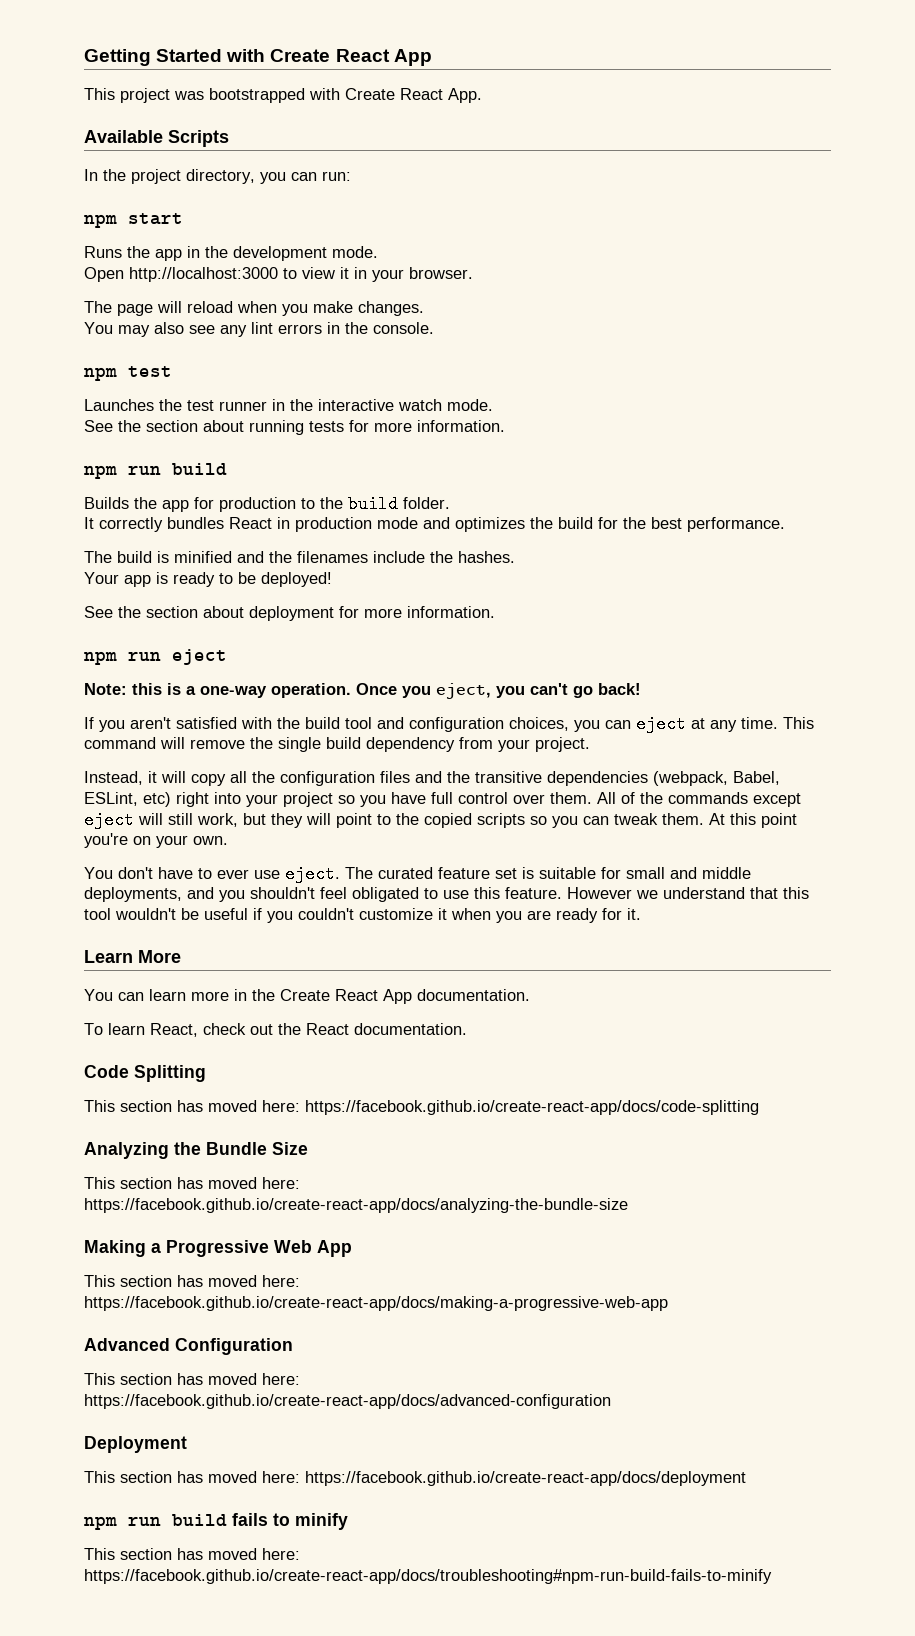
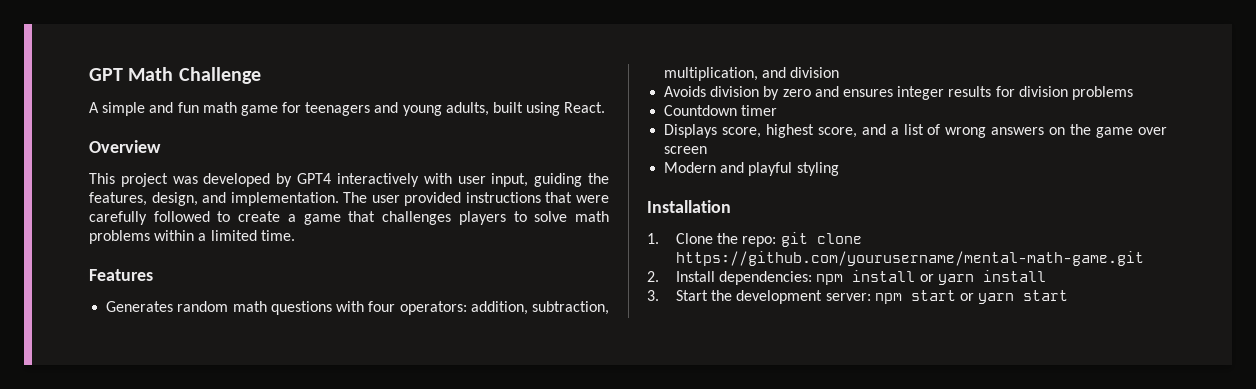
- Getting Started with Create React App
- This project was bootstrapped with Create React App.
- Available Scripts
- In the project directory, you can run:
- npm start
- Runs the app in the development mode.
- Open http://localhost:3000 to view it in your browser.
- The page will reload when you make changes.
- You may also see any lint errors in the console.
- npm test
- Launches the test runner in the interactive watch mode.
- See the section about running tests for more information.
- npm run build
- Builds the app for production to the build folder.
- It correctly bundles React in production mode and optimizes the build for the best performance.
- The build is minified and the filenames include the hashes.
- Your app is ready to be deployed!
- See the section about deployment for more information.
- npm run eject
- Note: this is a one-way operation. Once you eject, you can't go back!
- If you aren't satisfied with the build tool and configuration choices, you can eject at any time. This command will remove the single build dependency from your project.
- Instead, it will copy all the configuration files and the transitive dependencies (webpack, Babel, ESLint, etc) right into your project so you have full control over them. All of the commands except eject will still work, but they will point to the copied scripts so you can tweak them. At this point you're on your own.
- You don't have to ever use eject. The curated feature set is suitable for small and middle deployments, and you shouldn't feel obligated to use this feature. However we understand that this tool wouldn't be useful if you couldn't customize it when you are ready for it.
- Learn More
- You can learn more in the Create React App documentation.
- To learn React, check out the React documentation.
- Code Splitting
- This section has moved here: https://facebook.github.io/create-react-app/docs/code-splitting
- Analyzing the Bundle Size
- This section has moved here: https://facebook.github.io/create-react-app/docs/analyzing-the-bundle-size
- Making a Progressive Web App
- This section has moved here: https://facebook.github.io/create-react-app/docs/making-a-progressive-web-app
- Advanced Configuration
- This section has moved here: https://facebook.github.io/create-react-app/docs/advanced-configuration
- Deployment
- This section has moved here: https://facebook.github.io/create-react-app/docs/deployment
- npm run build fails to minify
- This section has moved here: https://facebook.github.io/create-react-app/docs/troubleshooting#npm-run-build-fails-to-minify
+ GPT Math Challenge
+ A simple and fun math game for teenagers and young adults, built using React.
+ Overview
+ This project was developed by GPT4 interactively with user input, guiding the features, design, and implementation. The user provided instructions that were carefully followed to create a game that challenges players to solve math problems within a limited time.
+ Features
+ Generates random math questions with four operators: addition, subtraction, multiplication, and division
+ Avoids division by zero and ensures integer results for division problems
+ Countdown timer
+ Displays score, highest score, and a list of wrong answers on the game over screen
+ Modern and playful styling
+ Installation
+ 1. Clone the repo: git clone https://github.com/yourusername/mental-math-game.git
+ 2. Install dependencies: npm install or yarn install
+ 3. Start the development server: npm start or yarn start

